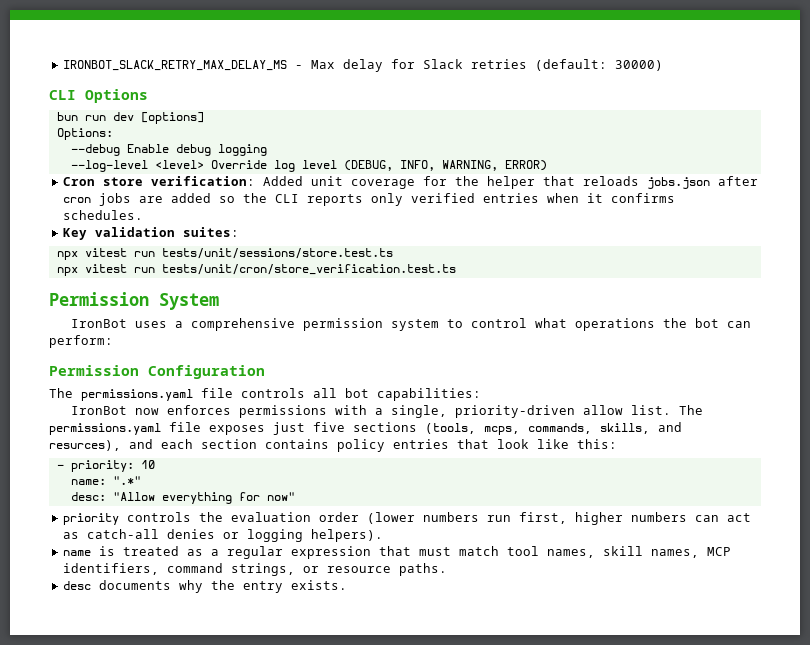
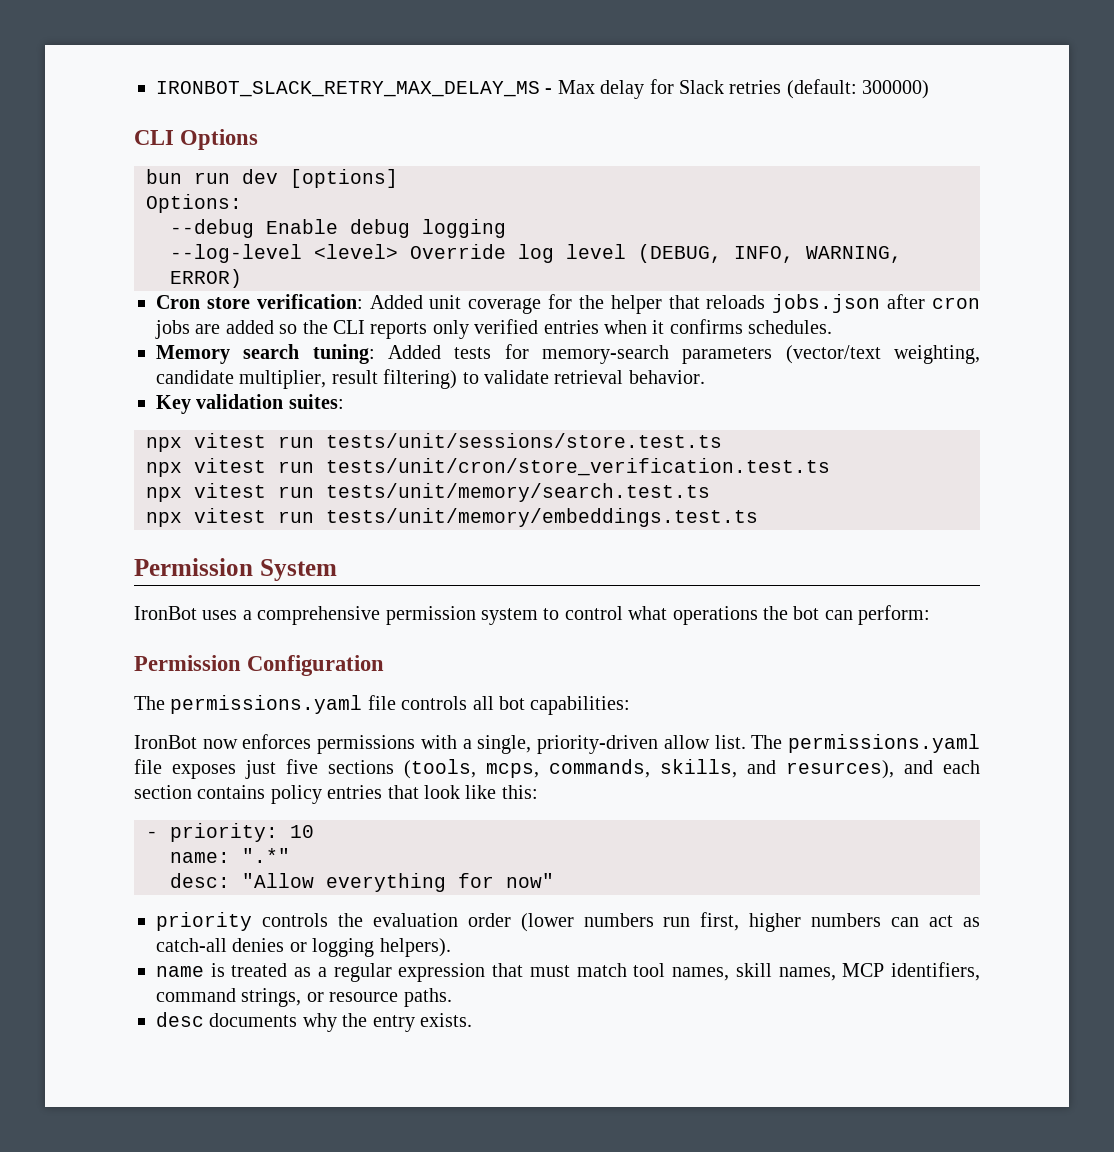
- IRONBOT_SLACK_RETRY_MAX_DELAY_MS - Max delay for Slack retries (default: 30000)
+ IRONBOT_SLACK_RETRY_MAX_DELAY_MS - Max delay for Slack retries (default: 300000)
+ Memory search tuning: Added tests for memory-search parameters (vector/text weighting, candidate multiplier, result filtering) to validate retrieval behavior.
+ npx vitest run tests/unit/memory/search.test.ts
+ npx vitest run tests/unit/memory/embeddings.test.ts

